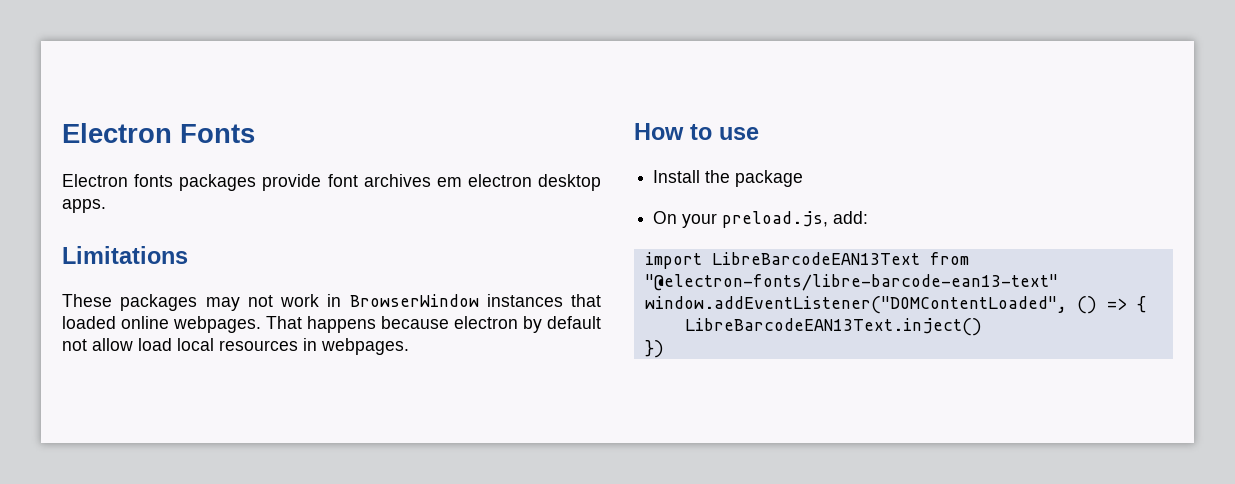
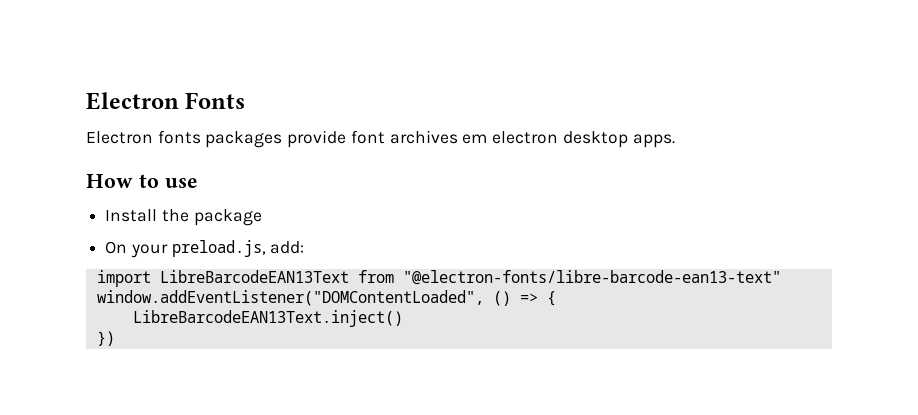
- Limitations
- These packages may not work in BrowserWindow instances that loaded online webpages. That happens because electron by default not allow load local resources in webpages.

